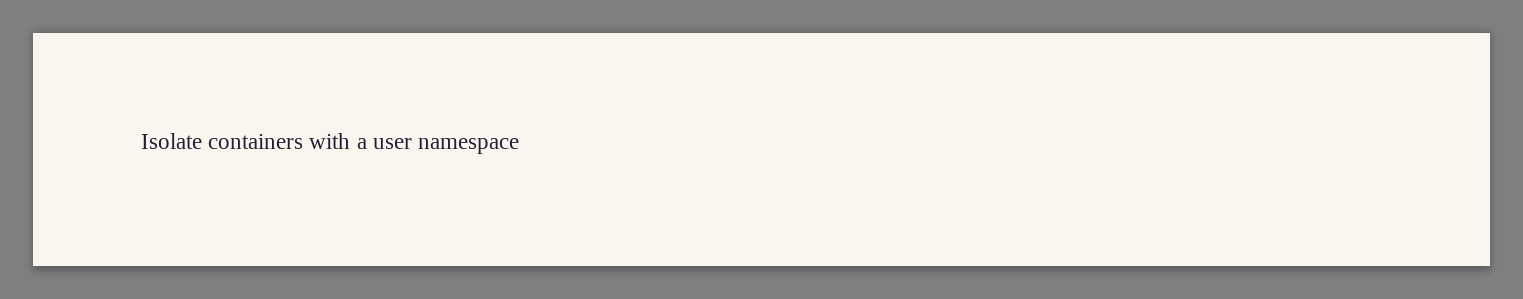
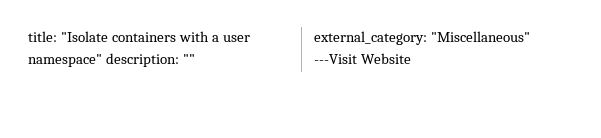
- Isolate containers with a user namespace
+ title: "Isolate containers with a user namespace" description: "" external_category: "Miscellaneous" ---Visit Website

